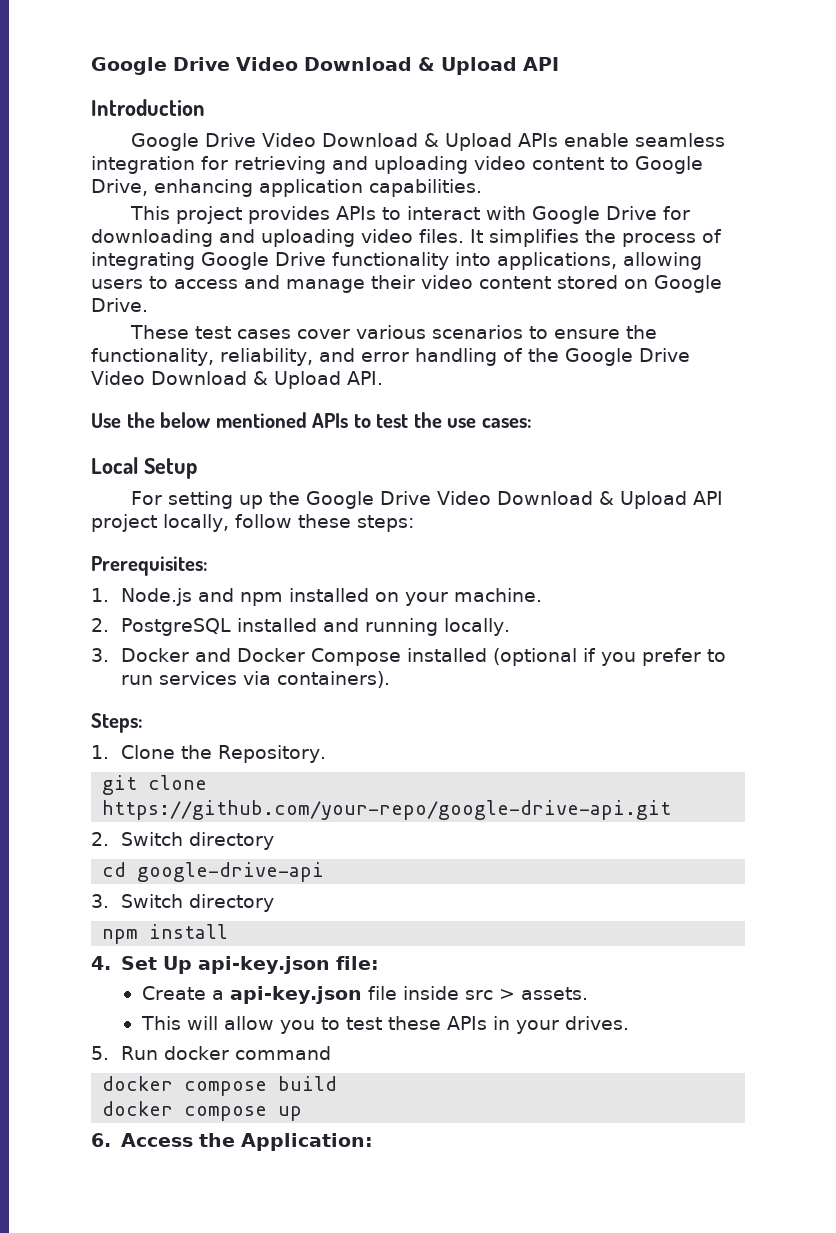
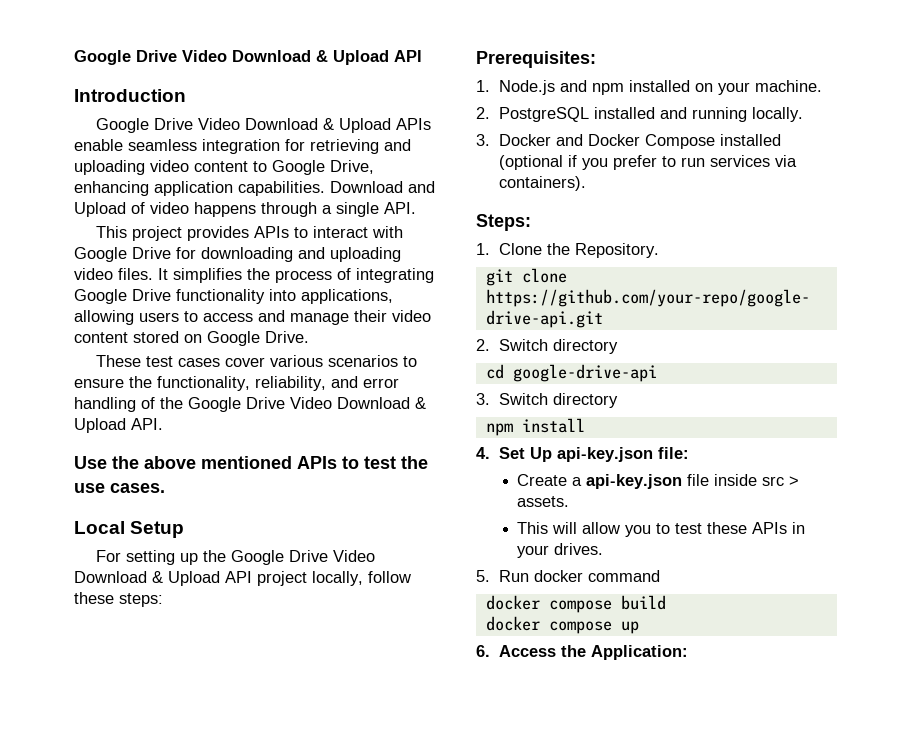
+ Download and Upload of video happens through a single API.
- Use the below mentioned APIs to test the use cases:
+ Use the above mentioned APIs to test the use cases.

